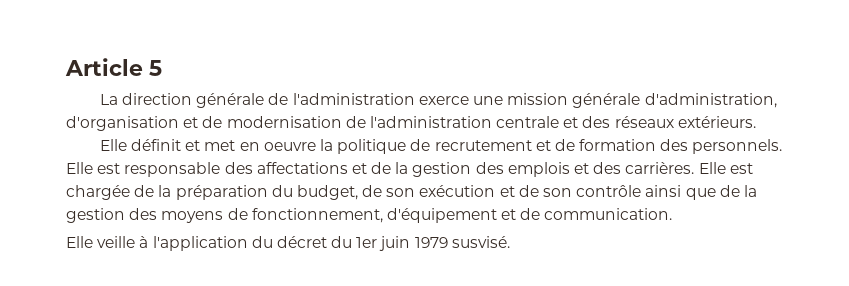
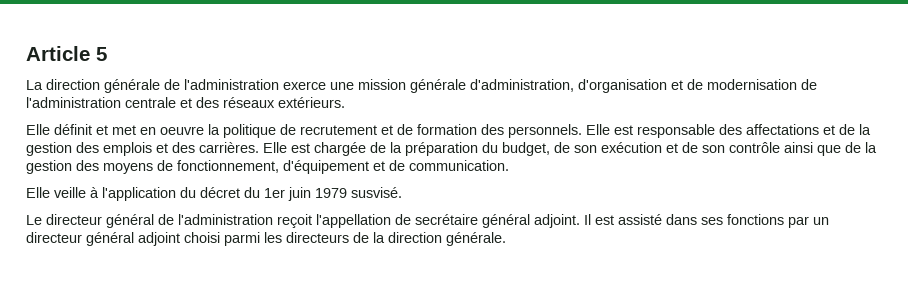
+ Le directeur général de l'administration reçoit l'appellation de secrétaire général adjoint. Il est assisté dans ses fonctions par un directeur général adjoint choisi parmi les directeurs de la direction générale.

